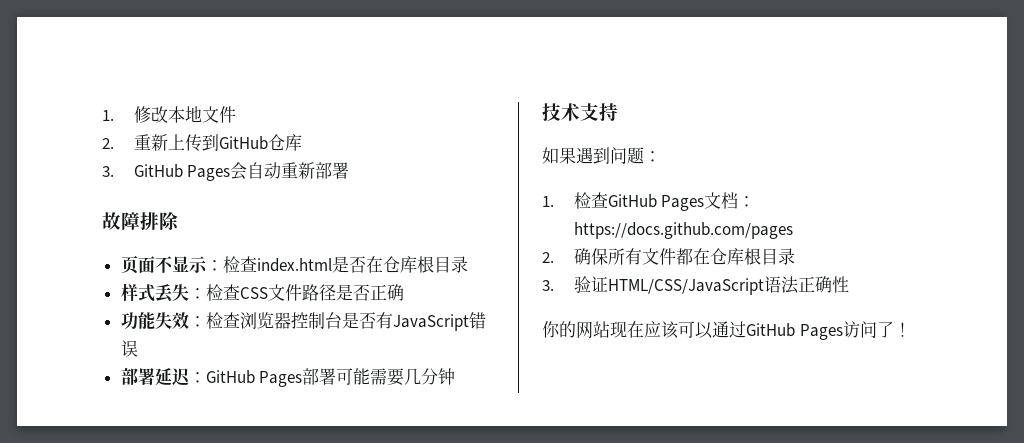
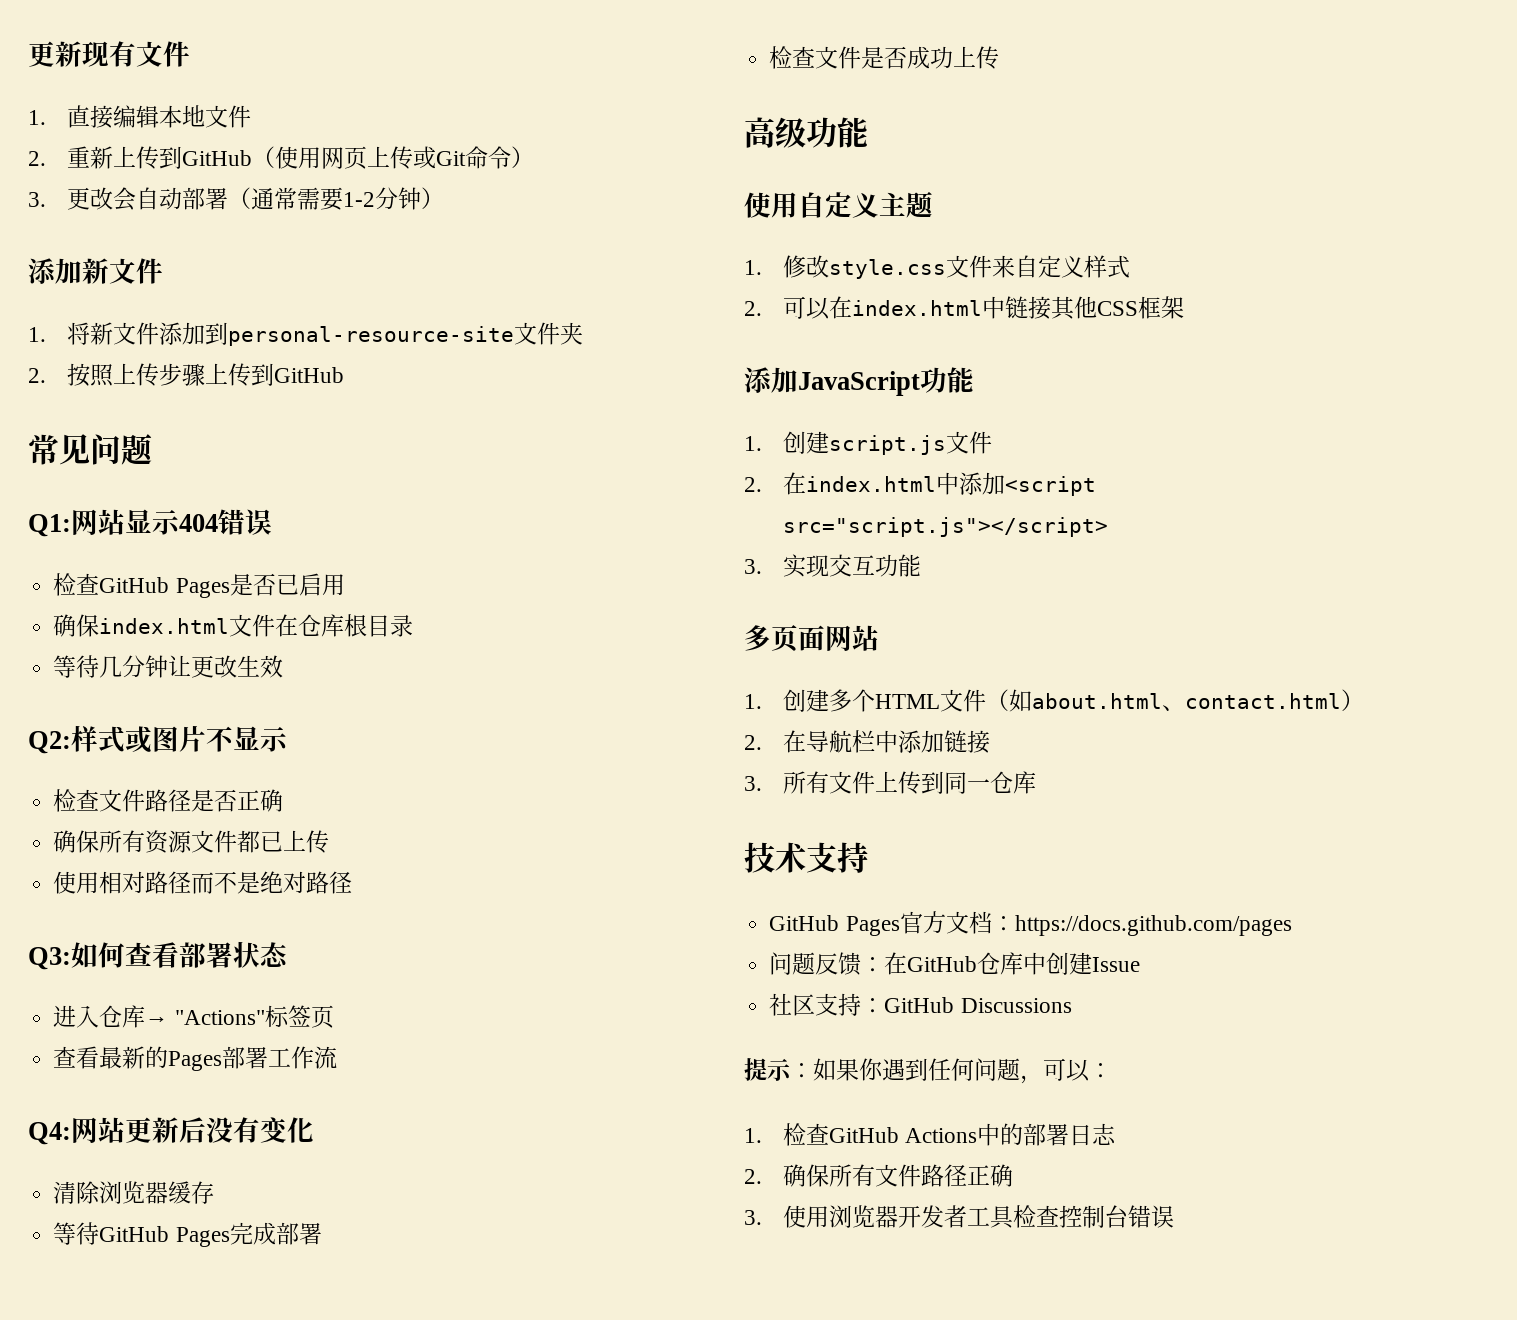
- 1.修改本地文件
+ 更新现有文件
+ 1.直接编辑本地文件
- 2.重新上传到GitHub仓库
- 3. GitHub Pages会自动重新部署
- 故障排除
- 页面不显示：检查index.html是否在仓库根目录
- 样式丢失：检查CSS文件路径是否正确
- 功能失效：检查浏览器控制台是否有JavaScript错误
- 部署延迟：GitHub Pages部署可能需要几分钟
+ 2.重新上传到GitHub（使用网页上传或Git命令）
+ 3.更改会自动部署（通常需要1-2分钟）
+ 添加新文件
+ 1.将新文件添加到personal-resource-site文件夹
+ 2.按照上传步骤上传到GitHub
+ 常见问题
+ Q1:网站显示404错误
+ 检查GitHub Pages是否已启用
+ 确保index.html文件在仓库根目录
+ 等待几分钟让更改生效
+ Q2:样式或图片不显示
+ 检查文件路径是否正确
+ 确保所有资源文件都已上传
+ 使用相对路径而不是绝对路径
+ Q3:如何查看部署状态
+ 进入仓库→ "Actions"标签页
+ 查看最新的Pages部署工作流
+ Q4:网站更新后没有变化
+ 清除浏览器缓存
+ 等待GitHub Pages完成部署
+ 检查文件是否成功上传
+ 高级功能
+ 使用自定义主题
+ 1.修改style.css文件来自定义样式
+ 2.可以在index.html中链接其他CSS框架
+ 添加JavaScript功能
+ 1.创建script.js文件
+ 2.在index.html中添加<script src="script.js"></script>
+ 3.实现交互功能
+ 多页面网站
+ 1.创建多个HTML文件（如about.html、contact.html）
+ 2.在导航栏中添加链接
+ 3.所有文件上传到同一仓库
  技术支持
- 如果遇到问题：
+ GitHub Pages官方文档：https://docs.github.com/pages
+ 问题反馈：在GitHub仓库中创建Issue
+ 社区支持：GitHub Discussions
+ 提示：如果你遇到任何问题，可以：
- 1.检查GitHub Pages文档：https://docs.github.com/pages
+ 1.检查GitHub Actions中的部署日志
- 2.确保所有文件都在仓库根目录
- 3.验证HTML/CSS/JavaScript语法正确性
- 你的网站现在应该可以通过GitHub Pages访问了！
+ 2.确保所有文件路径正确
+ 3.使用浏览器开发者工具检查控制台错误

